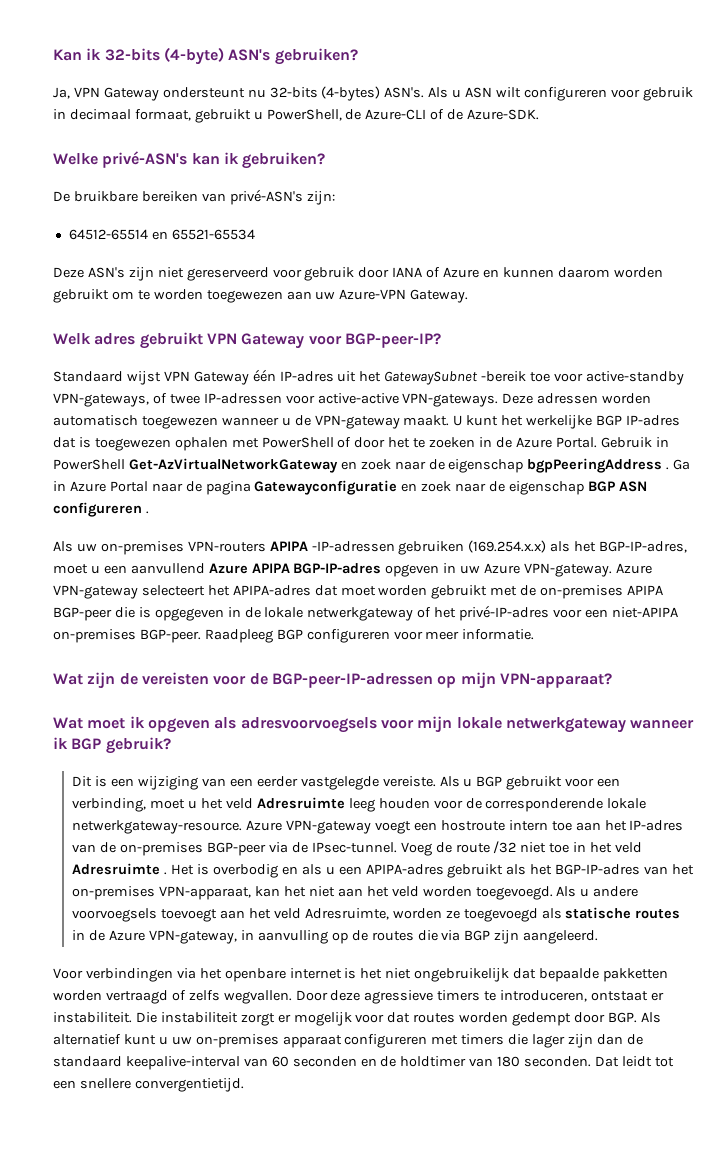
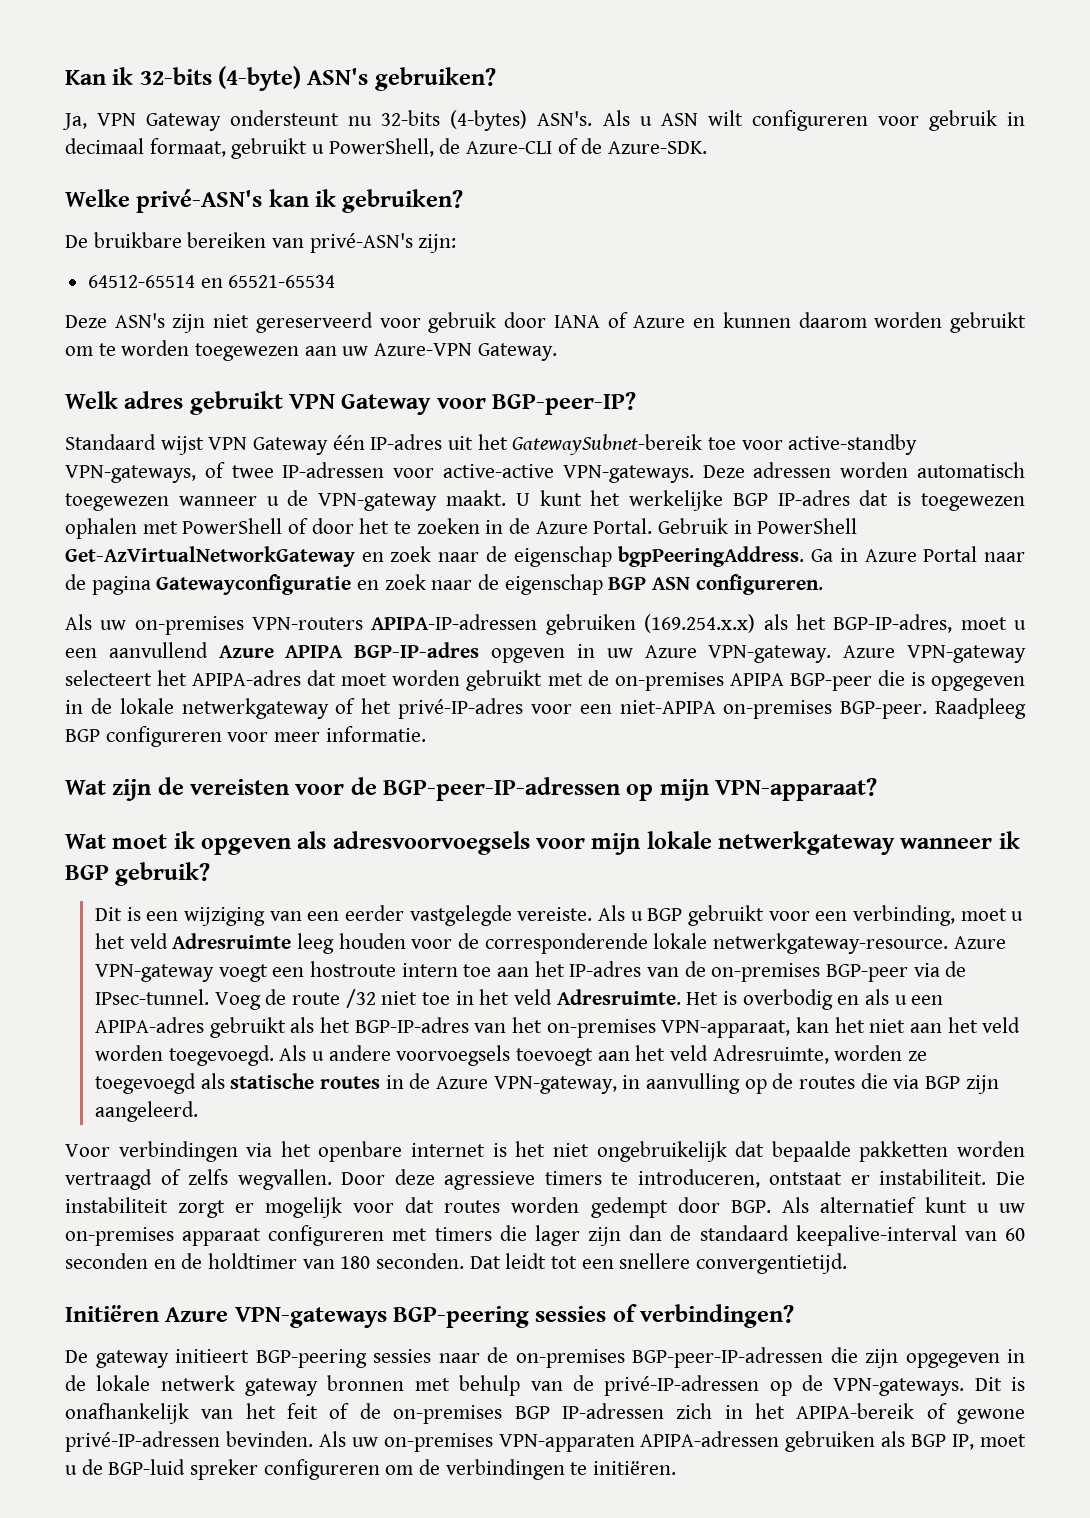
- Standaard wijst VPN Gateway één IP-adres uit het GatewaySubnet -bereik toe voor active-standby VPN-gateways, of twee IP-adressen voor active-active VPN-gateways.
+ Standaard wijst VPN Gateway één IP-adres uit het GatewaySubnet-bereik toe voor active-standby VPN-gateways, of twee IP-adressen voor active-active VPN-gateways.
- Gebruik in PowerShell Get-AzVirtualNetworkGateway en zoek naar de eigenschap bgpPeeringAddress .
+ Gebruik in PowerShell Get-AzVirtualNetworkGateway en zoek naar de eigenschap bgpPeeringAddress.
- Ga in Azure Portal naar de pagina Gatewayconfiguratie en zoek naar de eigenschap BGP ASN configureren .
+ Ga in Azure Portal naar de pagina Gatewayconfiguratie en zoek naar de eigenschap BGP ASN configureren.
- Als uw on-premises VPN-routers APIPA -IP-adressen gebruiken (169.254.x.x) als het BGP-IP-adres, moet u een aanvullend Azure APIPA BGP-IP-adres opgeven in uw Azure VPN-gateway.
+ Als uw on-premises VPN-routers APIPA-IP-adressen gebruiken (169.254.x.x) als het BGP-IP-adres, moet u een aanvullend Azure APIPA BGP-IP-adres opgeven in uw Azure VPN-gateway.
- Voeg de route /32 niet toe in het veld Adresruimte .
+ Voeg de route /32 niet toe in het veld Adresruimte.
+ Initiëren Azure VPN-gateways BGP-peering sessies of verbindingen?
+ De gateway initieert BGP-peering sessies naar de on-premises BGP-peer-IP-adressen die zijn opgegeven in de lokale netwerk gateway bronnen met behulp van de privé-IP-adressen op de VPN-gateways. Dit is onafhankelijk van het feit of de on-premises BGP IP-adressen zich in het APIPA-bereik of gewone privé-IP-adressen bevinden. Als uw on-premises VPN-apparaten APIPA-adressen gebruiken als BGP IP, moet u de BGP-luid spreker configureren om de verbindingen te initiëren.

